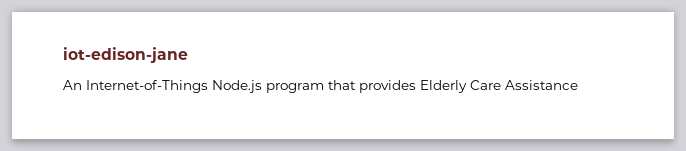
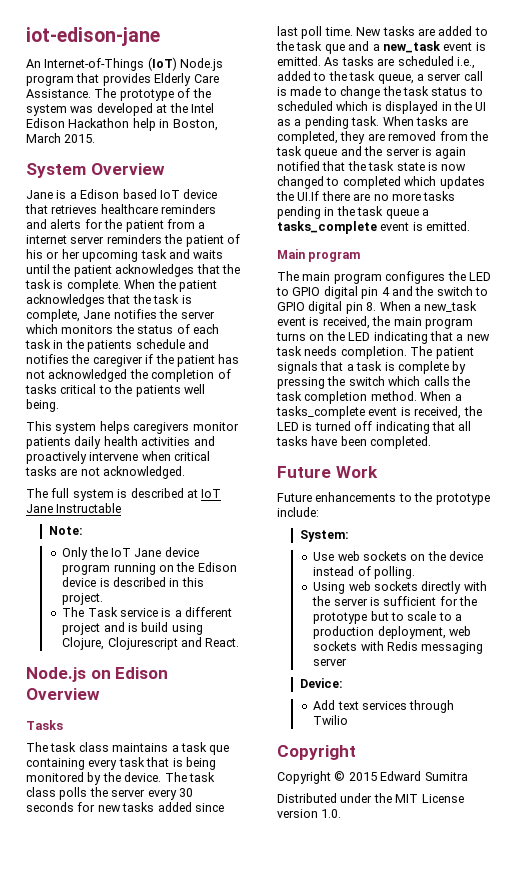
- An Internet-of-Things Node.js program that provides Elderly Care Assistance
+ An Internet-of-Things (IoT) Node.js program that provides Elderly Care Assistance. The prototype of the system was developed at the Intel Edison Hackathon help in Boston, March 2015.
+ System Overview
+ Jane is a Edison based IoT device that retrieves healthcare reminders and alerts for the patient from a internet server reminders the patient of his or her upcoming task and waits until the patient acknowledges that the task is complete. When the patient acknowledges that the task is complete, Jane notifies the server which monitors the status of each task in the patients schedule and notifies the caregiver if the patient has not acknowledged the completion of tasks critical to the patients well being.
+ This system helps caregivers monitor patients daily health activities and proactively intervene when critical tasks are not acknowledged.
+ The full system is described at IoT Jane Instructable
+ Note:
+ Only the IoT Jane device program running on the Edison device is described in this project.
+ The Task service is a different project and is build using Clojure, Clojurescript and React.
+ Node.js on Edison Overview
+ Tasks
+ The task class maintains a task que containing every task that is being monitored by the device. The task class polls the server every 30 seconds for new tasks added since last poll time. New tasks are added to the task que and a new_task event is emitted. As tasks are scheduled i.e., added to the task queue, a server call is made to change the task status to scheduled which is displayed in the UI as a pending task. When tasks are completed, they are removed from the task queue and the server is again notified that the task state is now changed to completed which updates the UI.If there are no more tasks pending in the task queue a tasks_complete event is emitted.
+ Main program
+ The main program configures the LED to GPIO digital pin 4 and the switch to GPIO digital pin 8. When a new_task event is received, the main program turns on the LED indicating that a new task needs completion. The patient signals that a task is complete by pressing the switch which calls the task completion method. When a tasks_complete event is received, the LED is turned off indicating that all tasks have been completed.
+ Future Work
+ Future enhancements to the prototype include:
+ System:
+ Use web sockets on the device instead of polling.
+ Using web sockets directly with the server is sufficient for the prototype but to scale to a production deployment, web sockets with Redis messaging server
+ Device:
+ Add text services through Twilio
+ Copyright
+ Copyright © 2015 Edward Sumitra
+ Distributed under the MIT License version 1.0.

